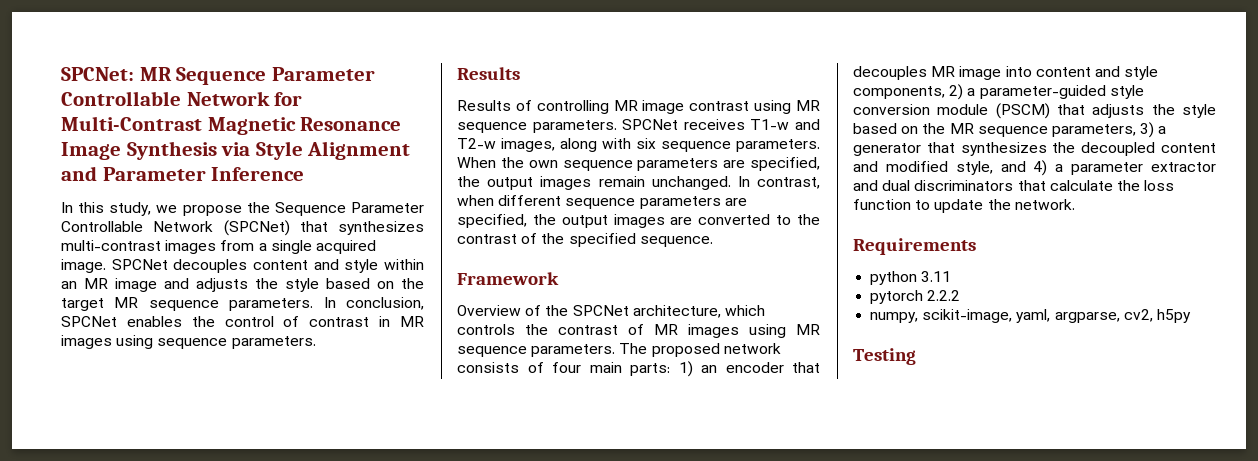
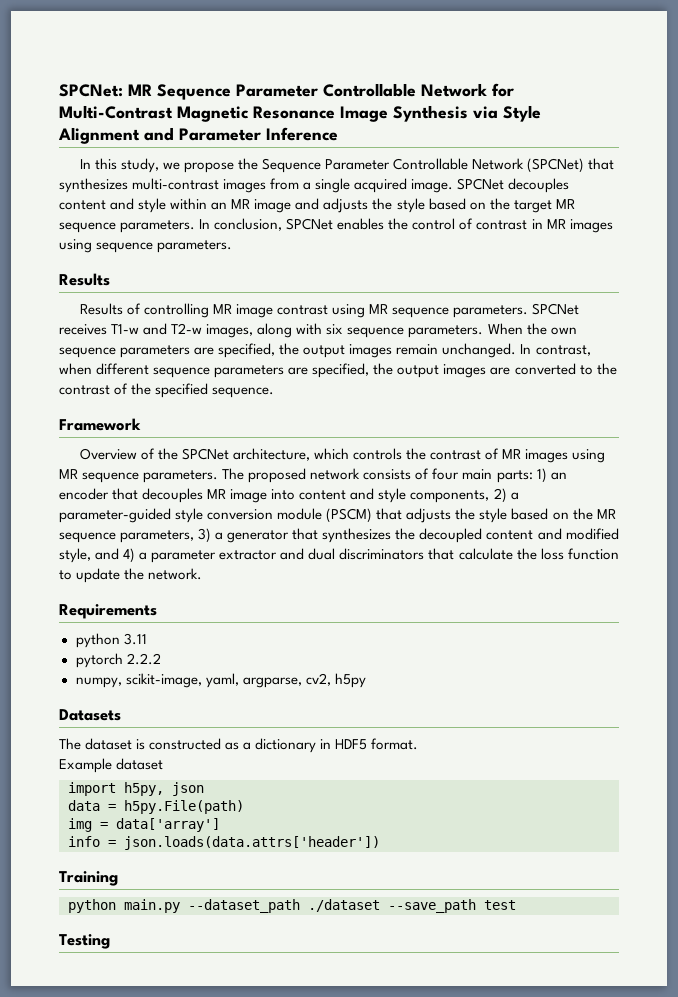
+ Datasets
+ The dataset is constructed as a dictionary in HDF5 format.
+ Example dataset
+ import h5py, json
+ data = h5py.File(path)
+ img = data['array']
+ info = json.loads(data.attrs['header'])
+ Training
+ python main.py --dataset_path ./dataset --save_path test

